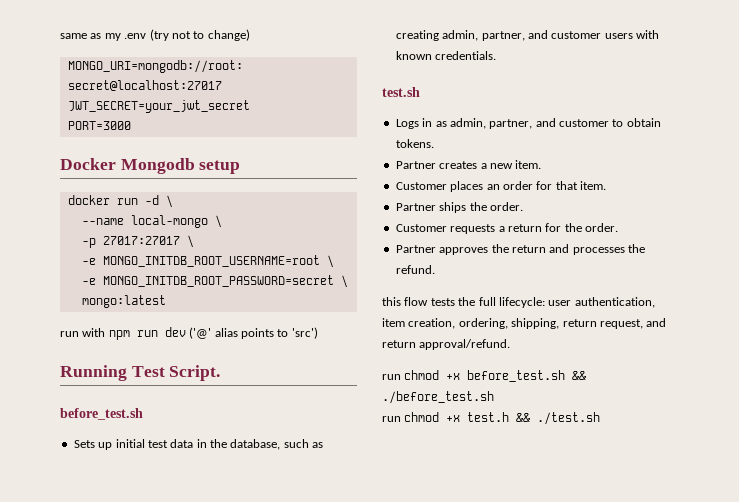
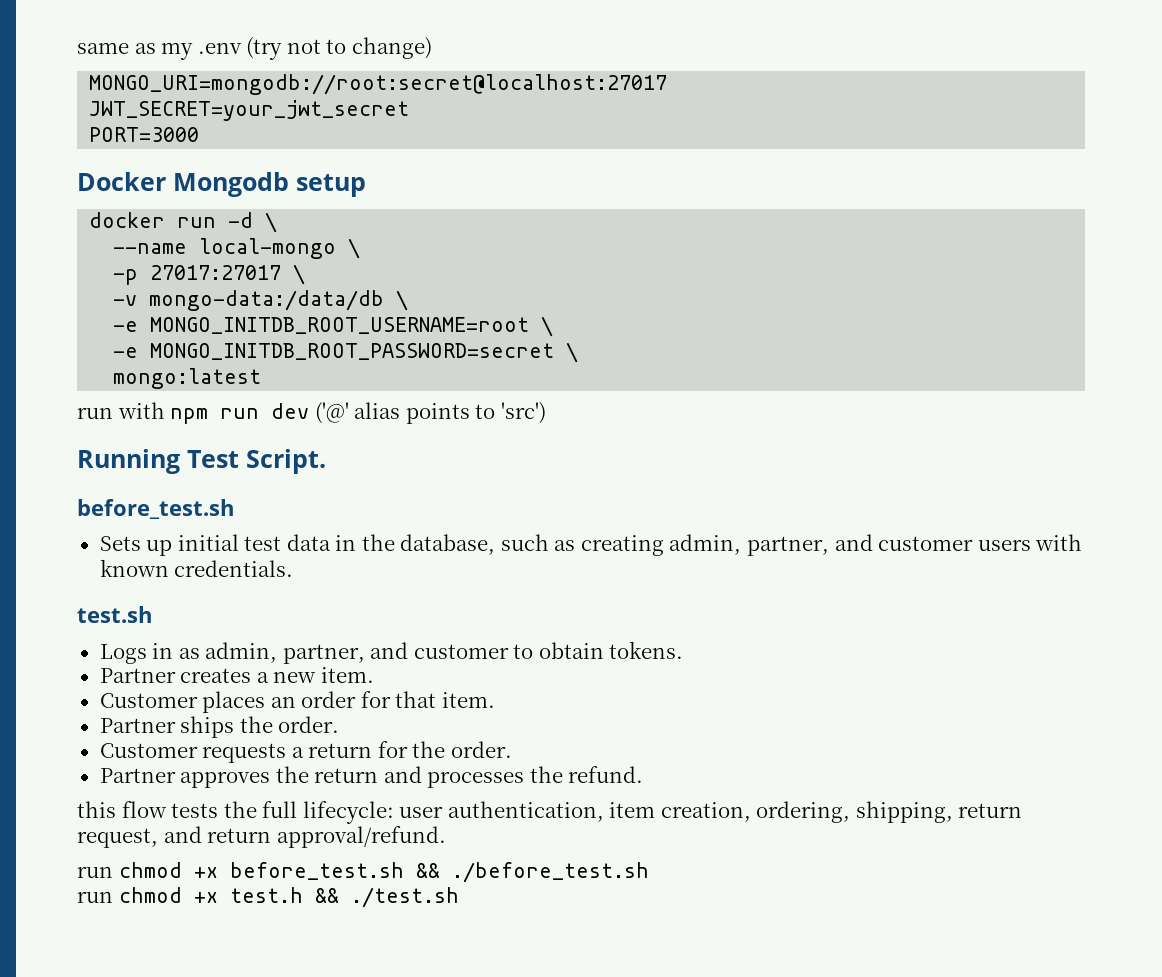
+ -v mongo-data:/data/db \

